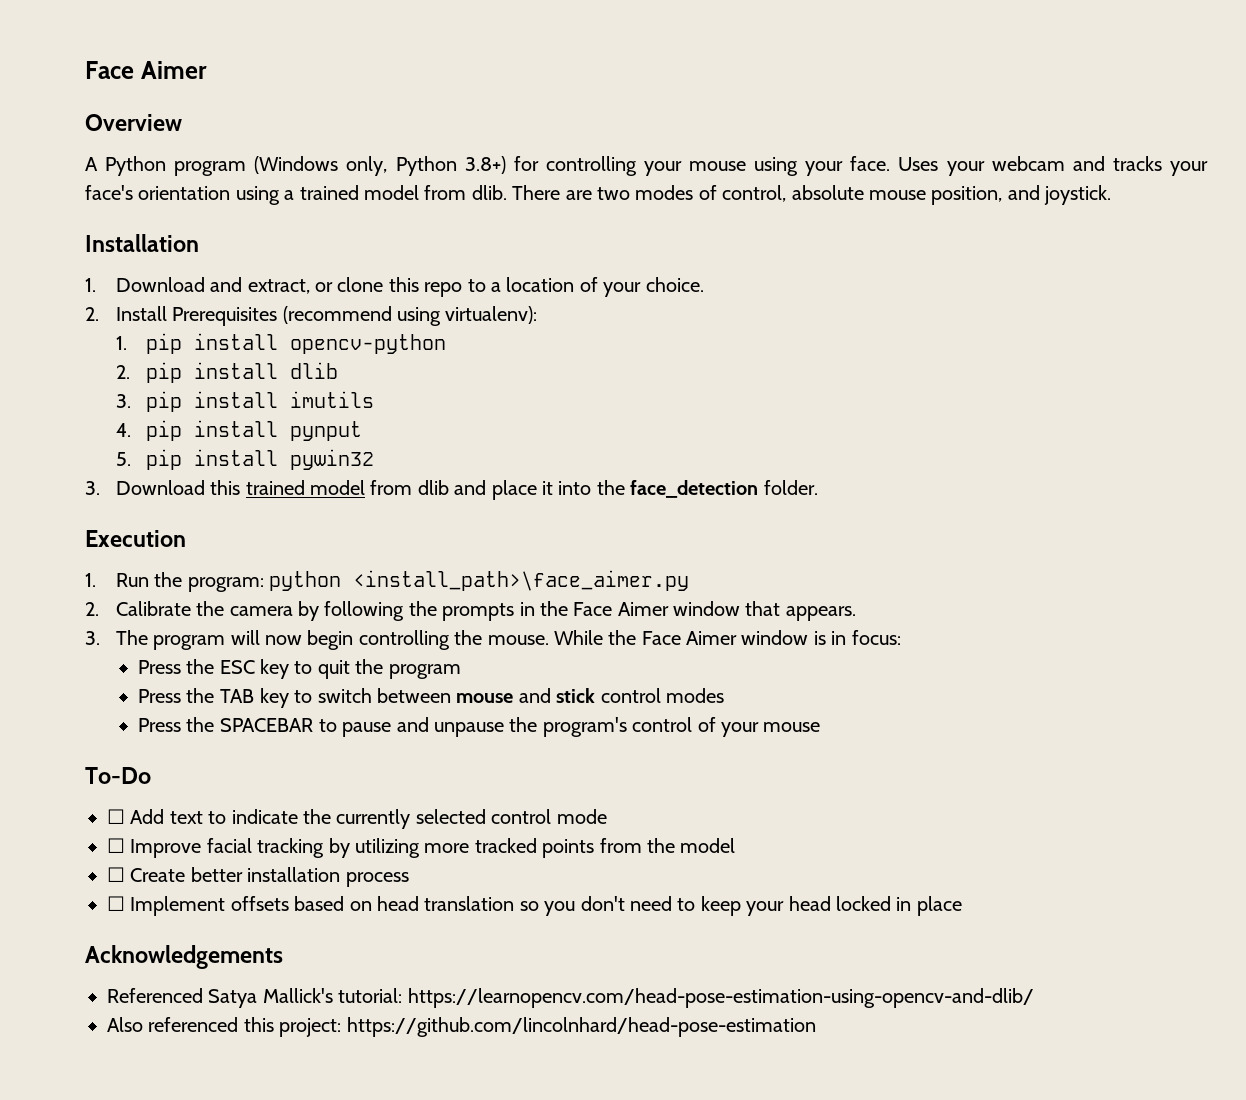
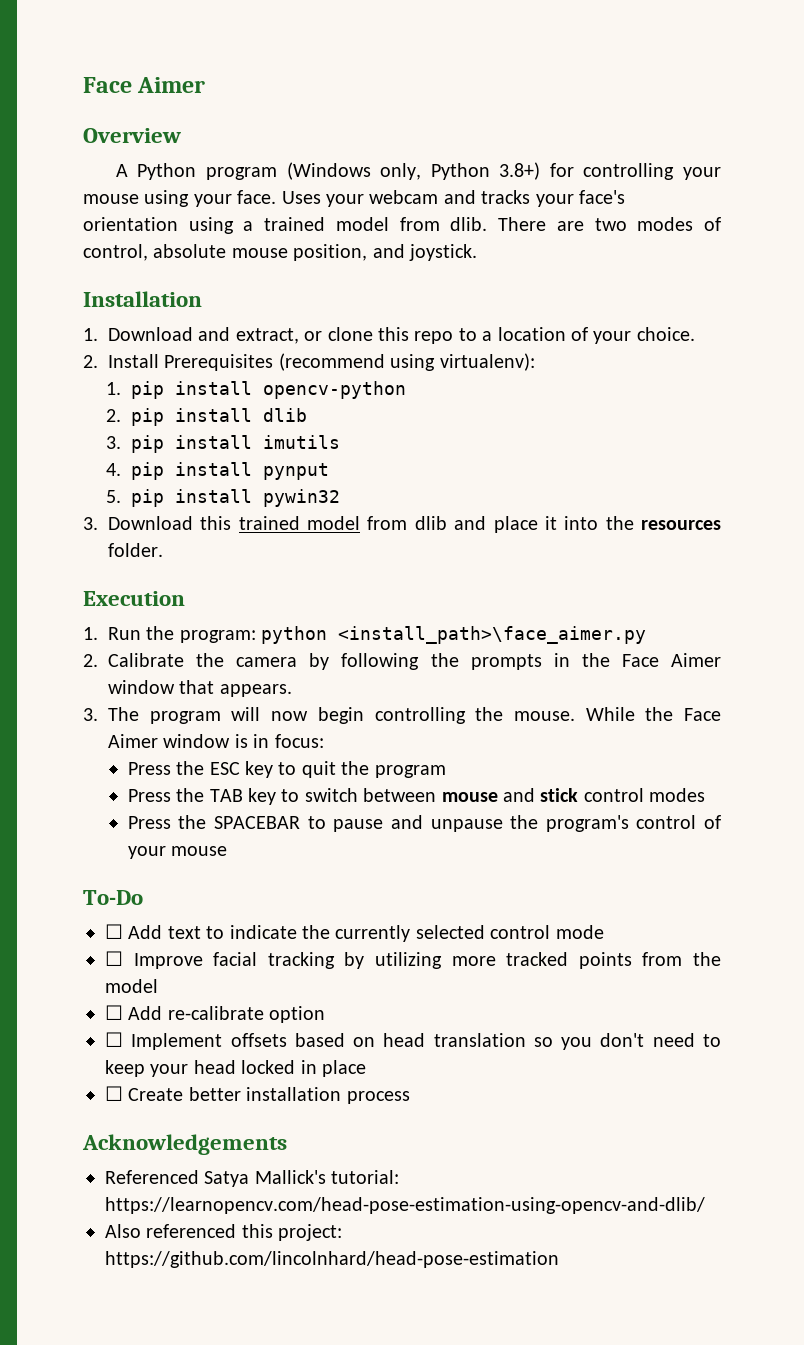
- 3. Download this trained model from dlib and place it into the face_detection folder.
+ 3. Download this trained model from dlib and place it into the resources folder.
- ☐ Create better installation process
+ ☐ Add re-calibrate option
+ ☐ Create better installation process

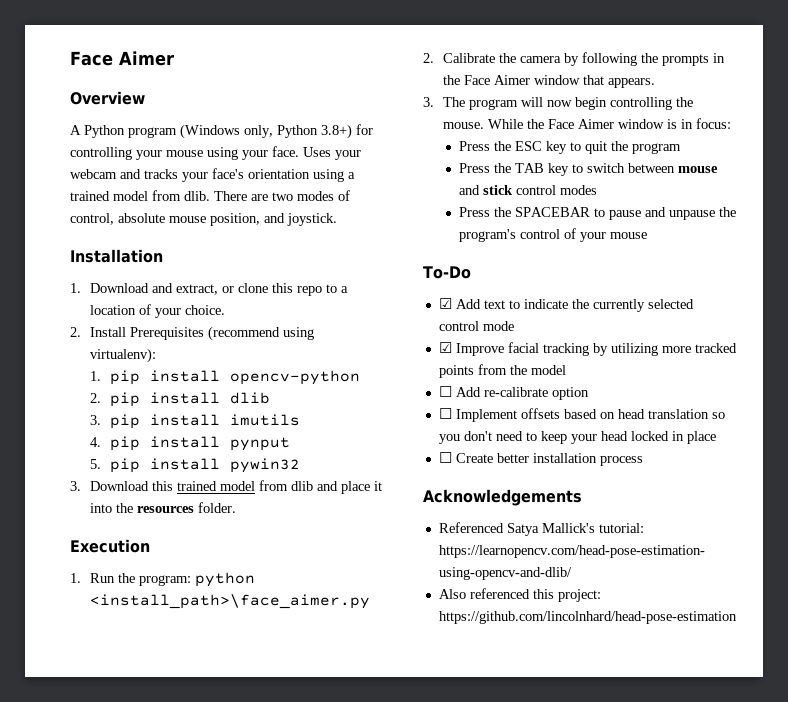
- ☐ Add text to indicate the currently selected control mode
+ ☑ Add text to indicate the currently selected control mode
- ☐ Improve facial tracking by utilizing more tracked points from the model
+ ☑ Improve facial tracking by utilizing more tracked points from the model

